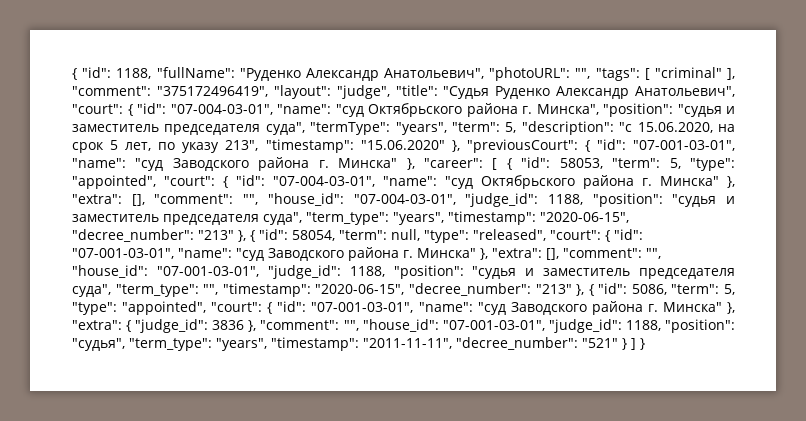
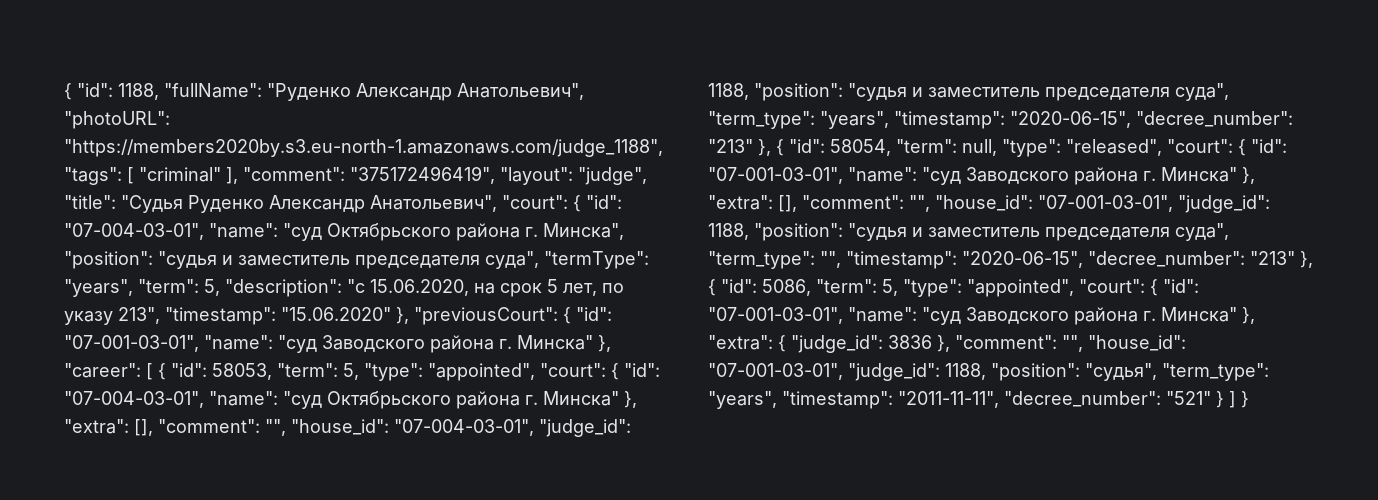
- "", "tags":
+ "https://members2020by.s3.eu-north-1.amazonaws.com/judge_1188", "tags":

